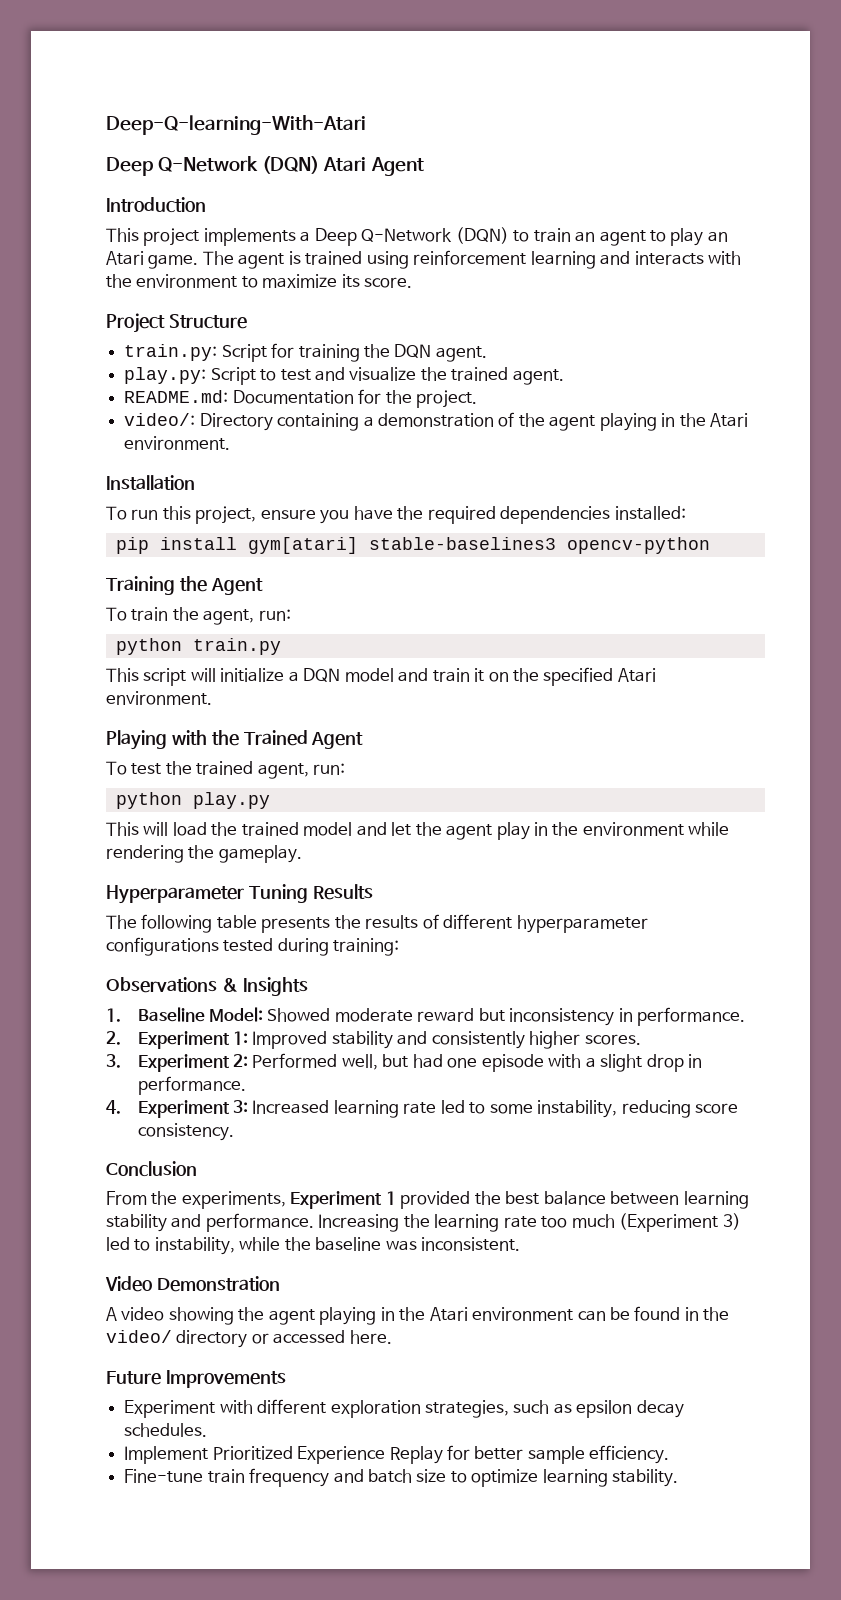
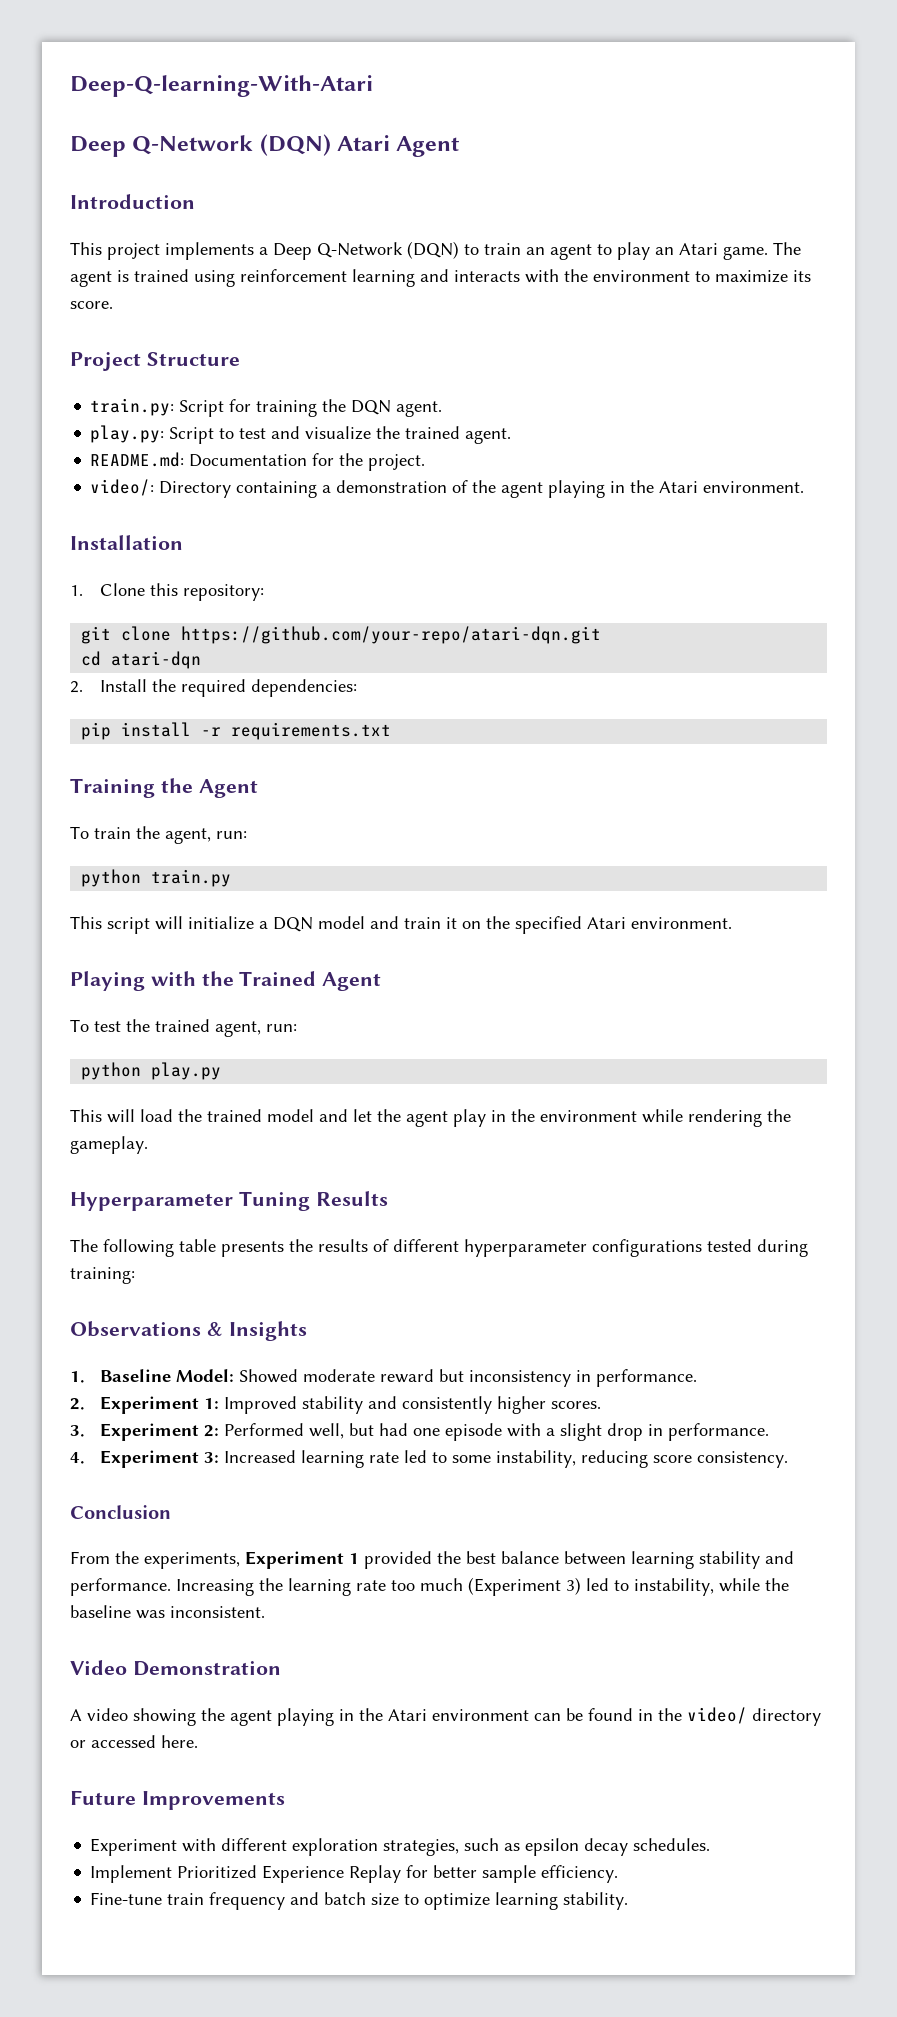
- To run this project, ensure you have the required dependencies installed:
+ 1. Clone this repository:
+ git clone https://github.com/your-repo/atari-dqn.git
+ cd atari-dqn
+ 2. Install the required dependencies:
- pip install gym[atari] stable-baselines3 opencv-python
+ pip install -r requirements.txt

